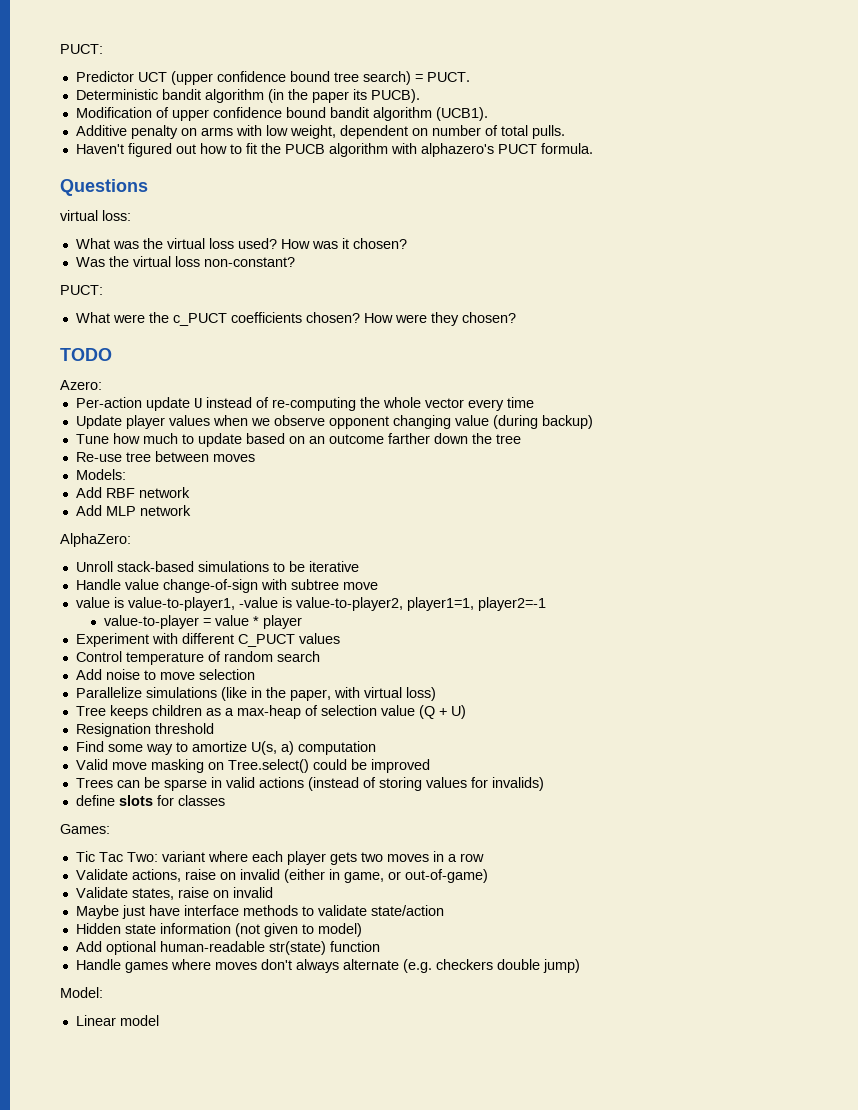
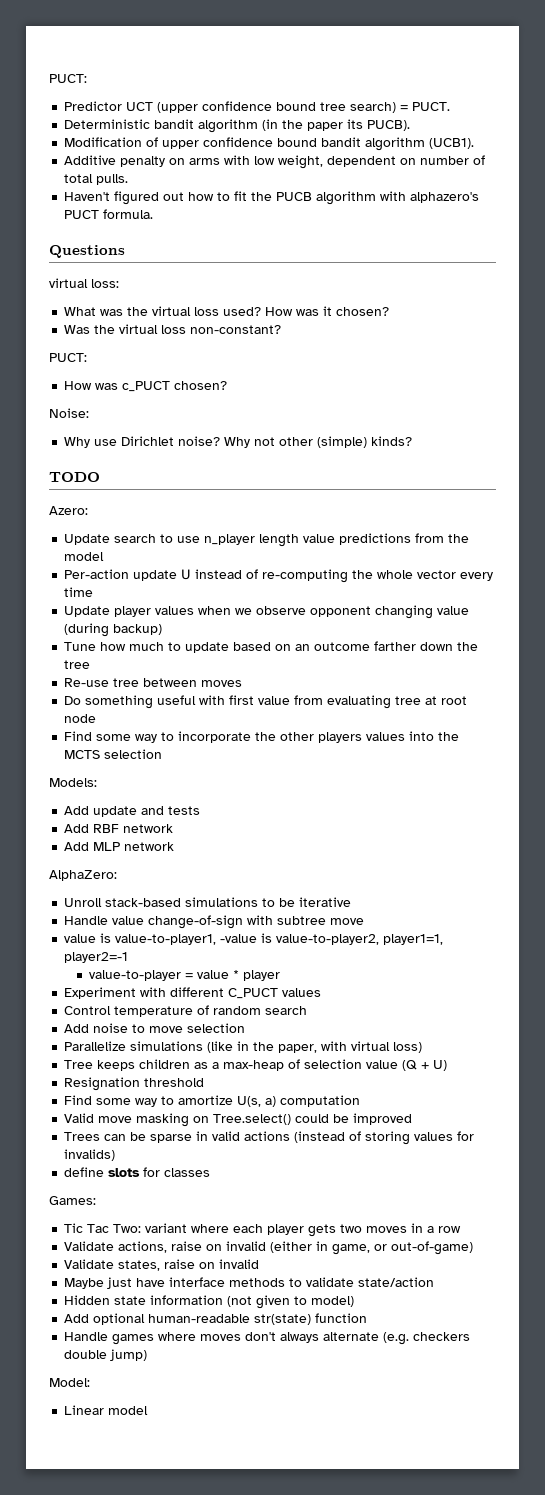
- What were the c_PUCT coefficients chosen? How were they chosen?
+ How was c_PUCT chosen?
+ Noise:
+ Why use Dirichlet noise? Why not other (simple) kinds?
  TODO
  Azero:
+ Update search to use n_player length value predictions from the model
+ Do something useful with first value from evaluating tree at root node
+ Find some way to incorporate the other players values into the MCTS selection
  Models:
+ Add update and tests

